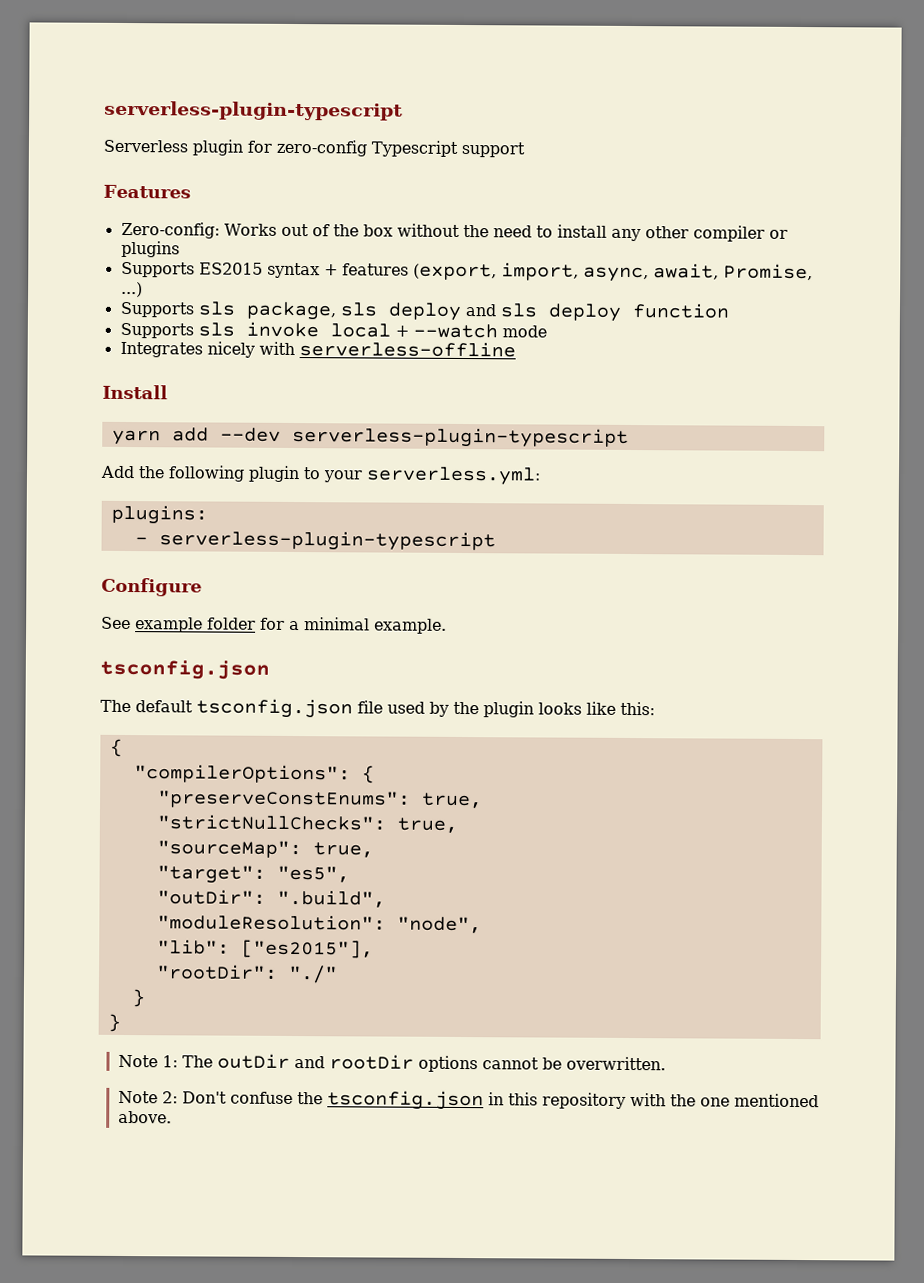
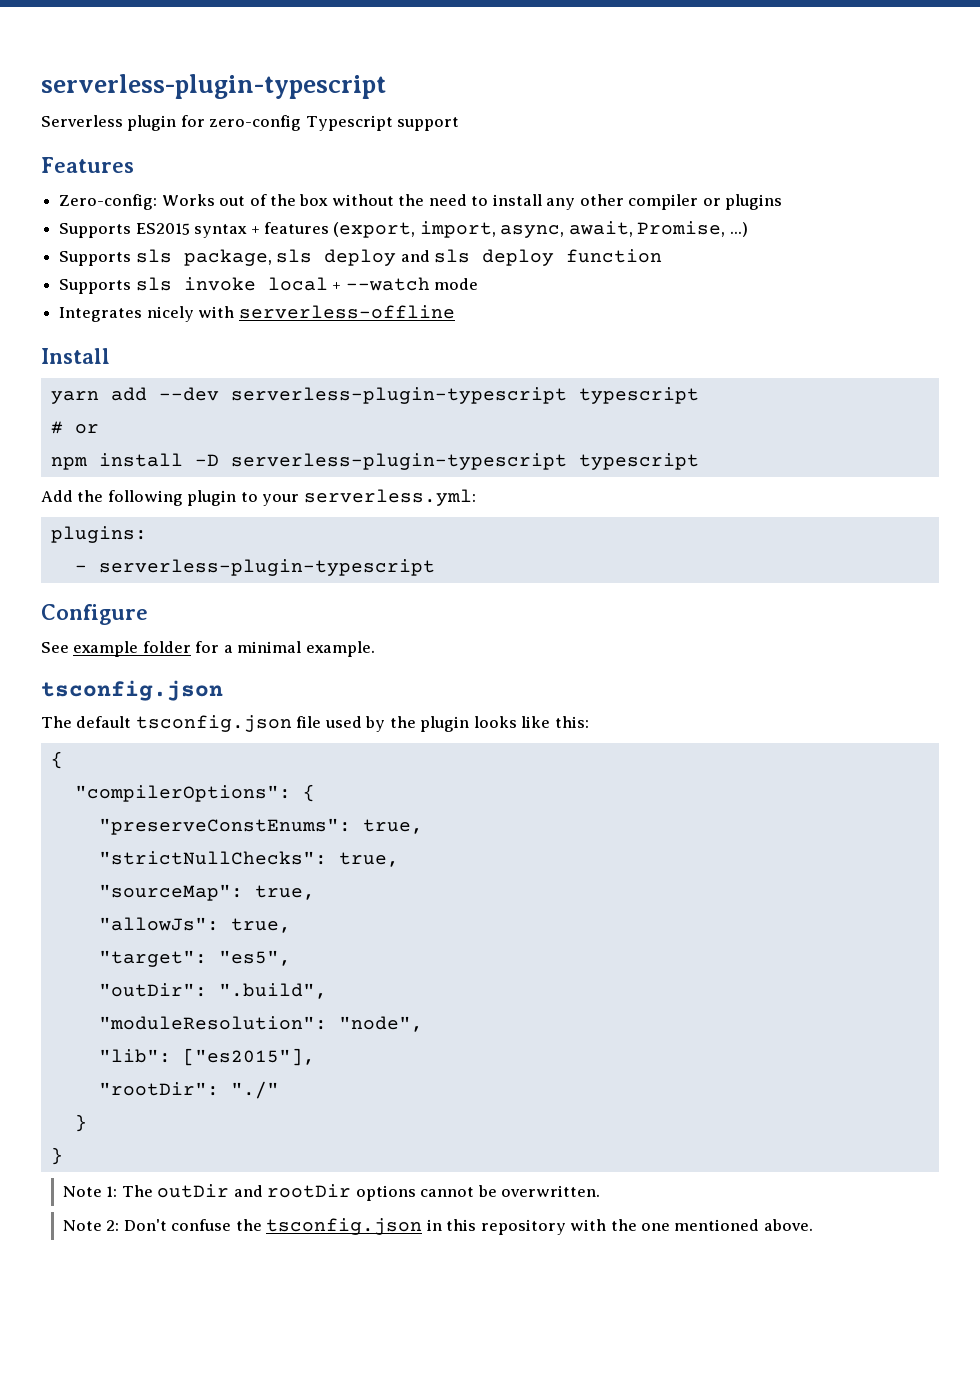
- yarn add --dev serverless-plugin-typescript
+ yarn add --dev serverless-plugin-typescript typescript
+ # or
+ npm install -D serverless-plugin-typescript typescript
+ "allowJs": true,

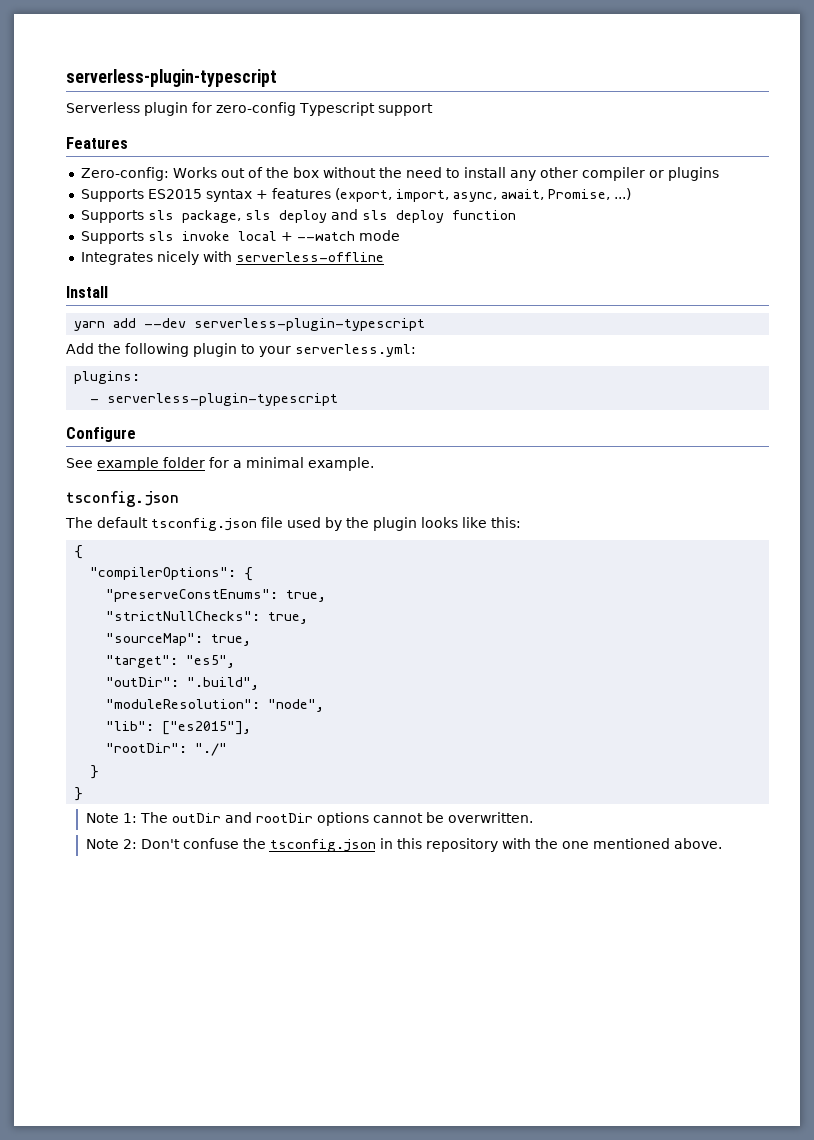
- yarn add --dev serverless-plugin-typescript typescript
- # or
- npm install -D serverless-plugin-typescript typescript
+ yarn add --dev serverless-plugin-typescript
- "allowJs": true,

